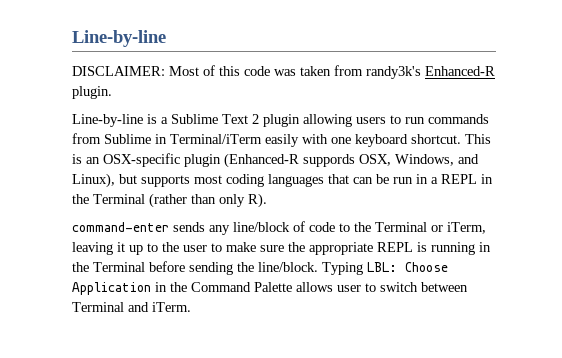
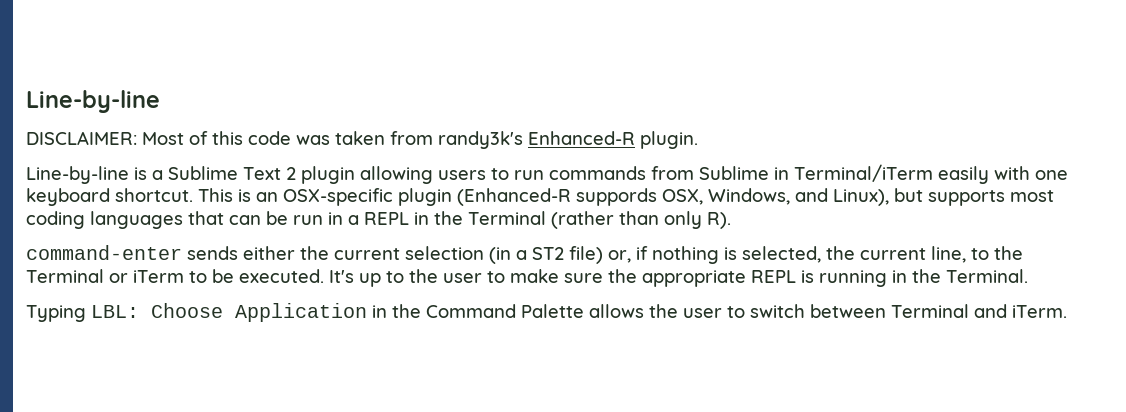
- command-enter sends any line/block of code to the Terminal or iTerm, leaving it up to the user to make sure the appropriate REPL is running in the Terminal before sending the line/block. Typing LBL: Choose Application in the Command Palette allows user to switch between Terminal and iTerm.
+ command-enter sends either the current selection (in a ST2 file) or, if nothing is selected, the current line, to the Terminal or iTerm to be executed. It's up to the user to make sure the appropriate REPL is running in the Terminal.
+ Typing LBL: Choose Application in the Command Palette allows the user to switch between Terminal and iTerm.

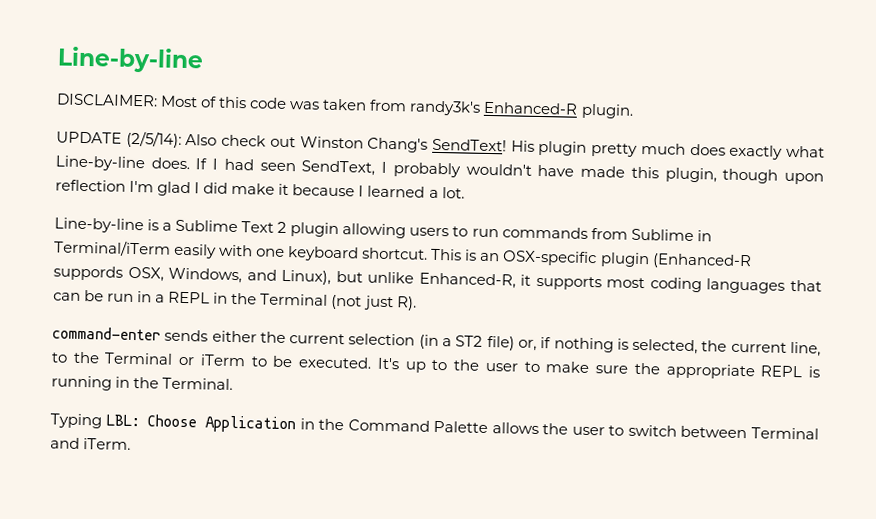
+ UPDATE (2/5/14): Also check out Winston Chang's SendText! His plugin pretty much does exactly what Line-by-line does. If I had seen SendText, I probably wouldn't have made this plugin, though upon reflection I'm glad I did make it because I learned a lot.
- This is an OSX-specific plugin (Enhanced-R suppords OSX, Windows, and Linux), but supports most coding languages that can be run in a REPL in the Terminal (rather than only R).
+ This is an OSX-specific plugin (Enhanced-R suppords OSX, Windows, and Linux), but unlike Enhanced-R, it supports most coding languages that can be run in a REPL in the Terminal (not just R).

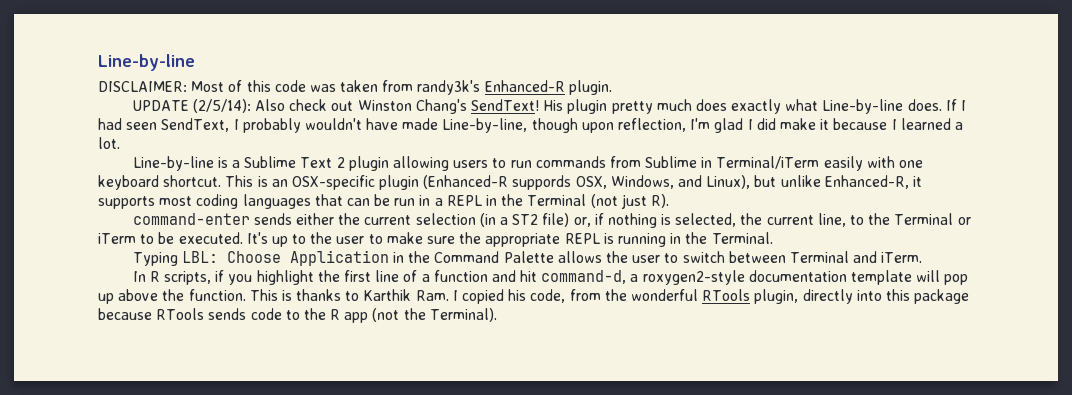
- If I had seen SendText, I probably wouldn't have made this plugin, though upon reflection I'm glad I did make it because I learned a lot.
+ If I had seen SendText, I probably wouldn't have made Line-by-line, though upon reflection, I'm glad I did make it because I learned a lot.
+ In R scripts, if you highlight the first line of a function and hit command-d, a roxygen2-style documentation template will pop up above the function. This is thanks to Karthik Ram. I copied his code, from the wonderful RTools plugin, directly into this package because RTools sends code to the R app (not the Terminal).

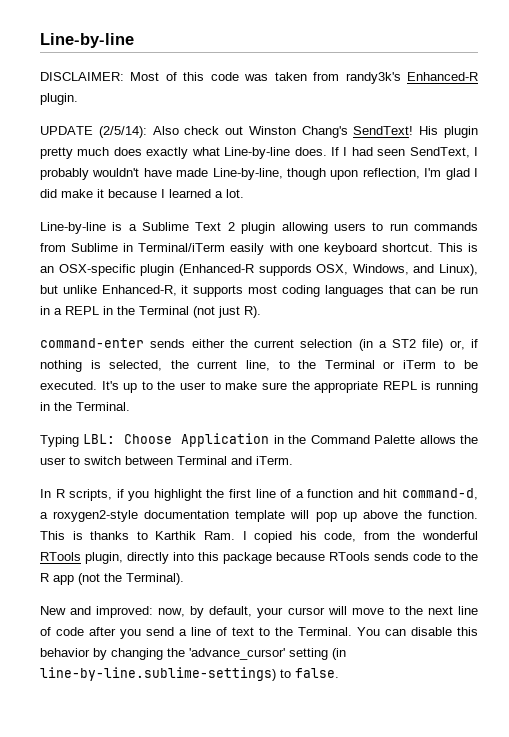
+ New and improved: now, by default, your cursor will move to the next line of code after you send a line of text to the Terminal. You can disable this behavior by changing the 'advance_cursor' setting (in line-by-line.sublime-settings) to false.

